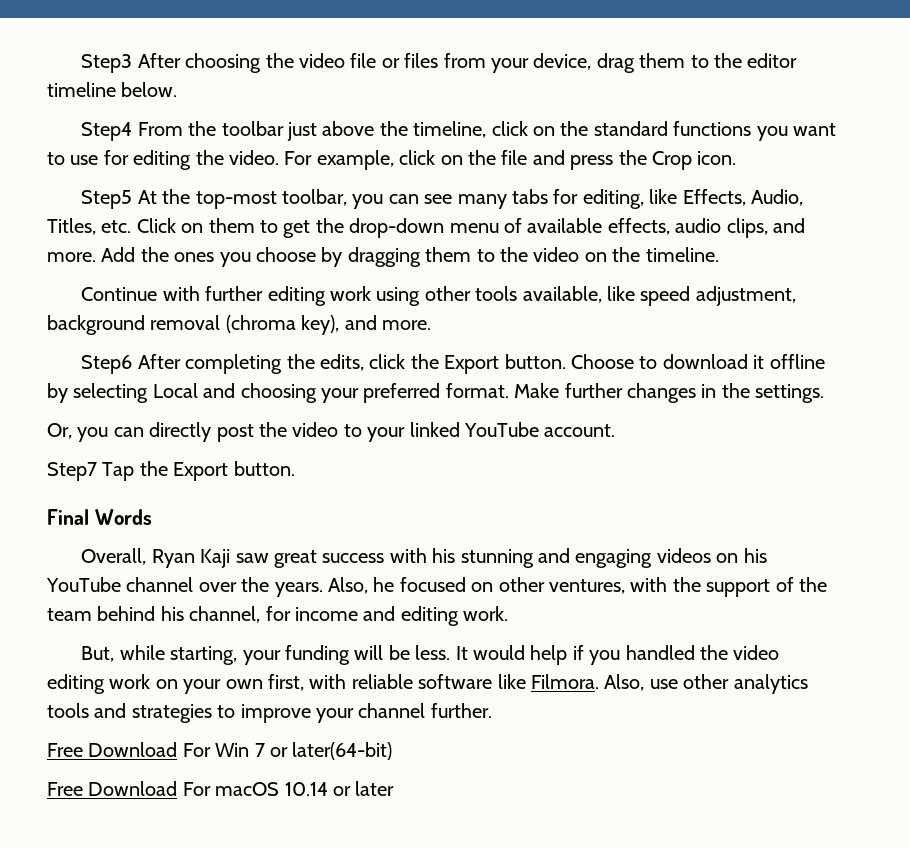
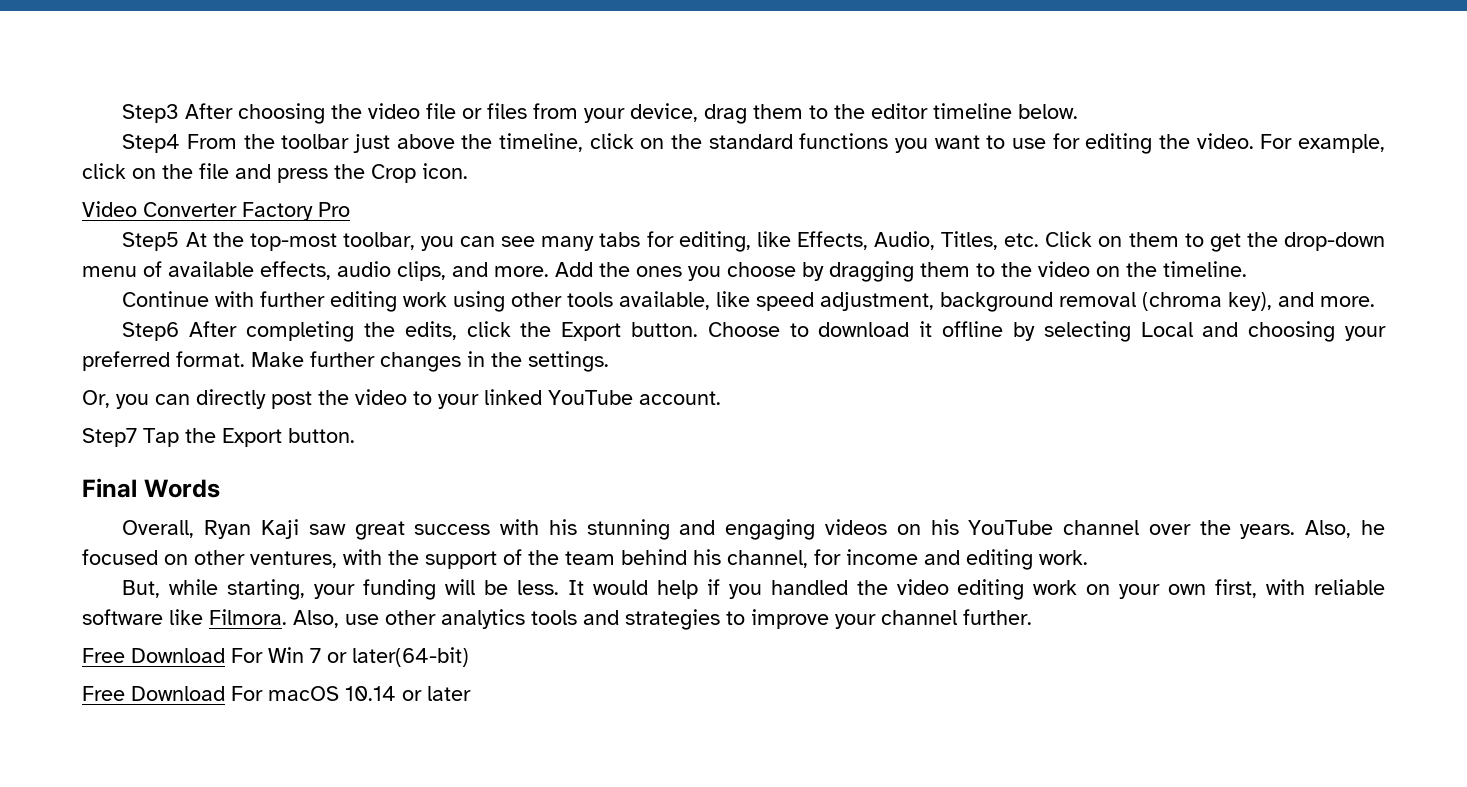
+ Video Converter Factory Pro

